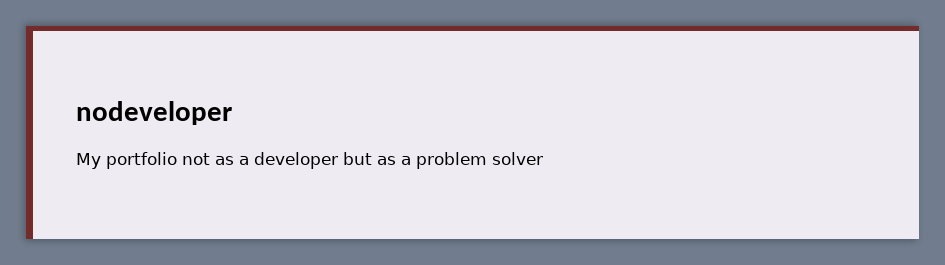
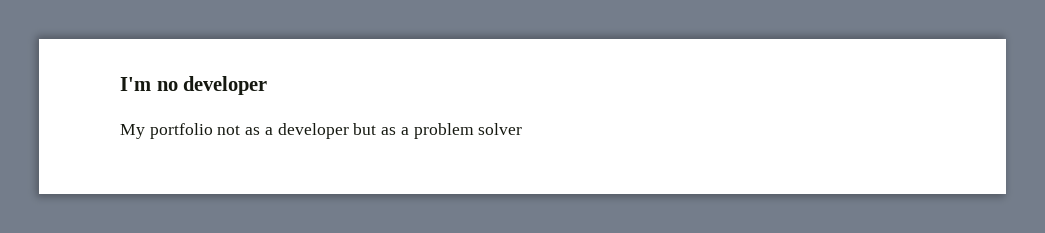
- nodeveloper
+ I'm no developer

